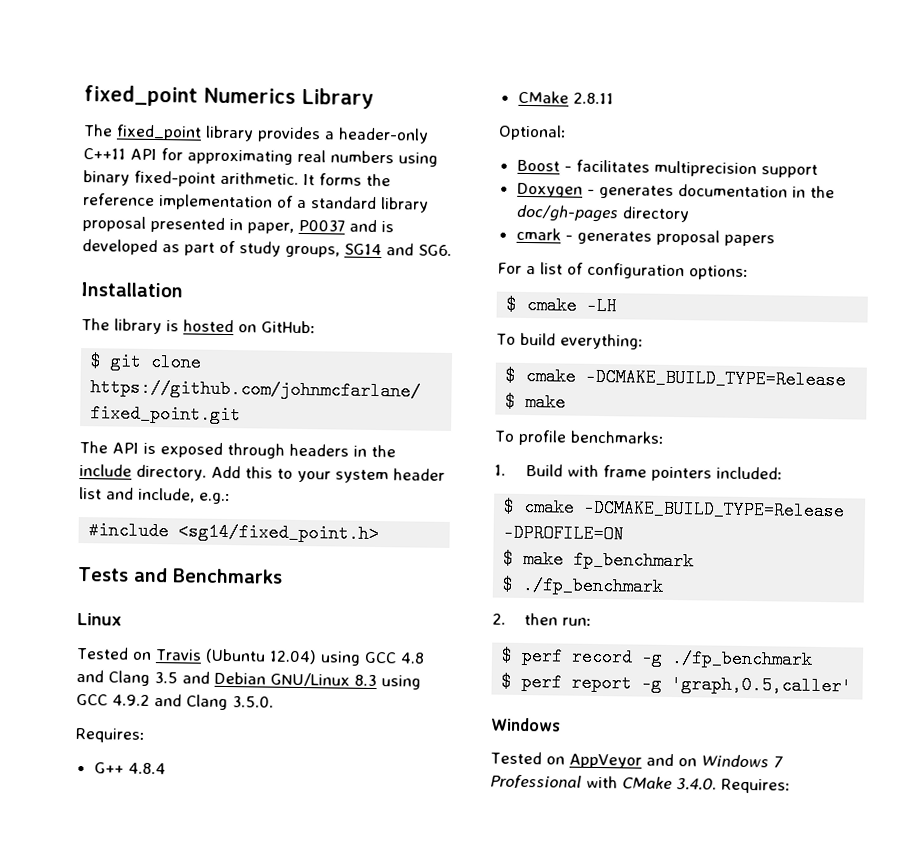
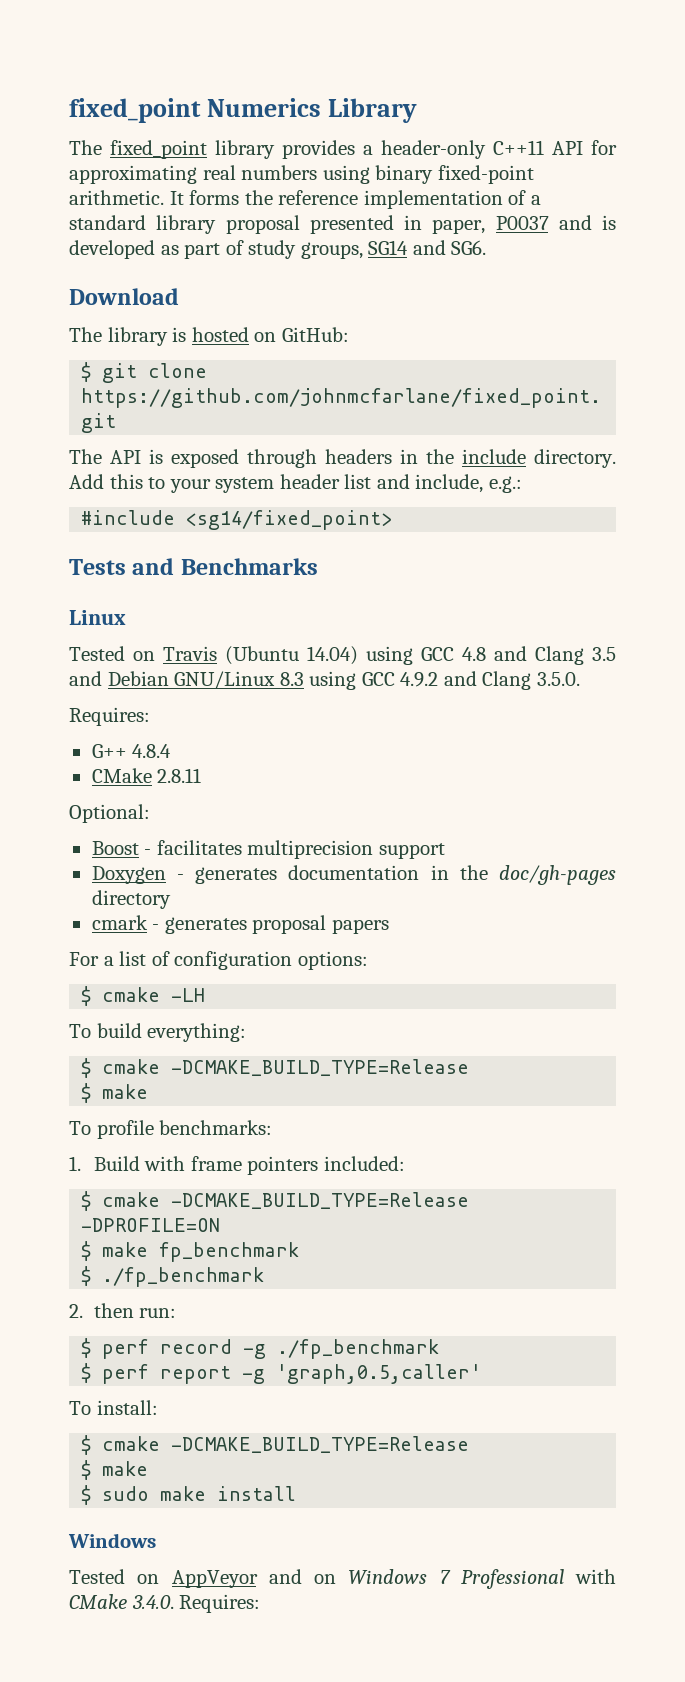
- Installation
+ Download
- #include <sg14/fixed_point.h>
+ #include <sg14/fixed_point>
- Tested on Travis (Ubuntu 12.04) using GCC 4.8 and Clang 3.5 and Debian GNU/Linux 8.3 using GCC 4.9.2 and Clang 3.5.0.
+ Tested on Travis (Ubuntu 14.04) using GCC 4.8 and Clang 3.5 and Debian GNU/Linux 8.3 using GCC 4.9.2 and Clang 3.5.0.
+ To install:
+ $ cmake -DCMAKE_BUILD_TYPE=Release
+ $ make
+ $ sudo make install

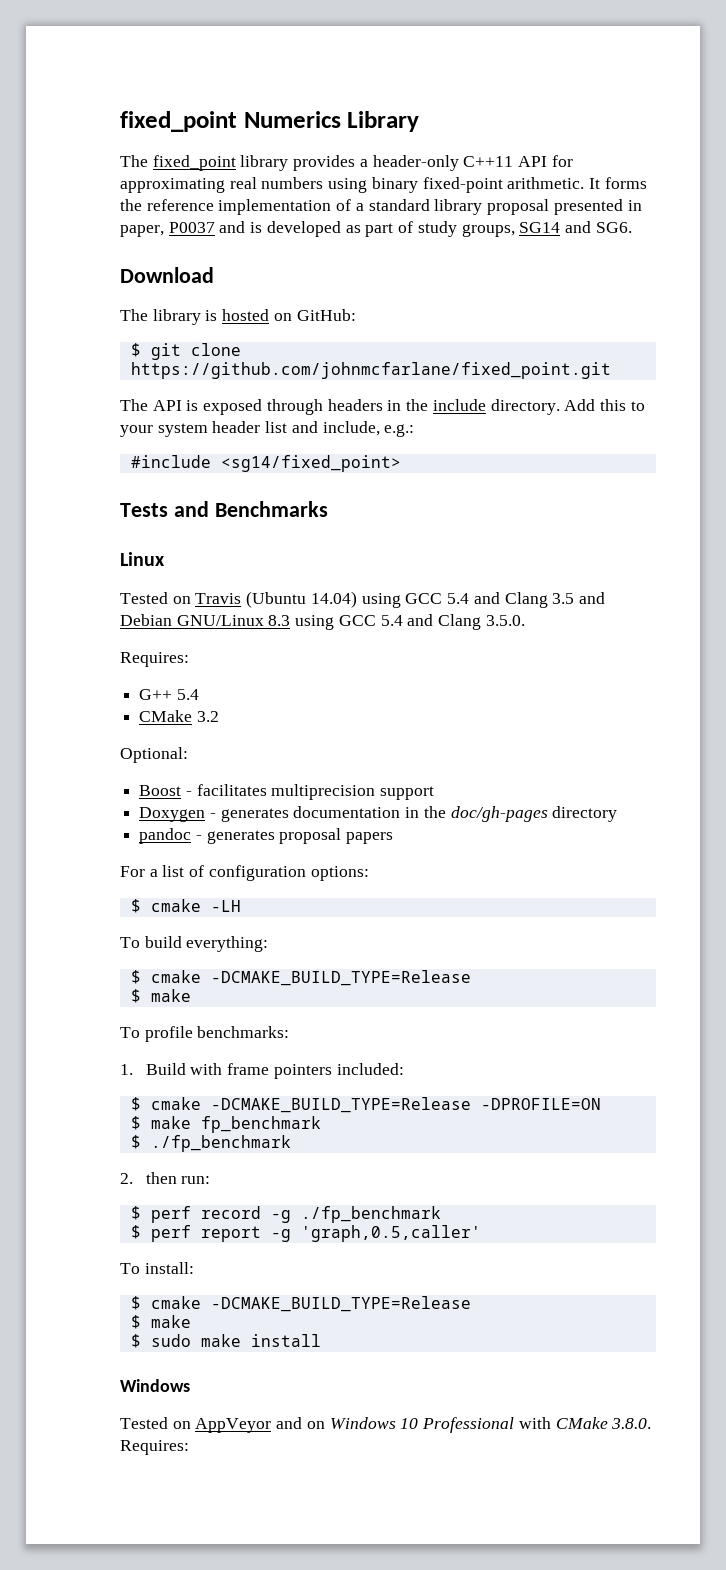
- Tested on Travis (Ubuntu 14.04) using GCC 4.8 and Clang 3.5 and Debian GNU/Linux 8.3 using GCC 4.9.2 and Clang 3.5.0.
+ Tested on Travis (Ubuntu 14.04) using GCC 5.4 and Clang 3.5 and Debian GNU/Linux 8.3 using GCC 5.4 and Clang 3.5.0.
- G++ 4.8.4
- CMake 2.8.11
+ G++ 5.4
+ CMake 3.2
- cmark - generates proposal papers
+ pandoc - generates proposal papers
- Tested on AppVeyor and on Windows 7 Professional with CMake 3.4.0. Requires:
+ Tested on AppVeyor and on Windows 10 Professional with CMake 3.8.0. Requires:

